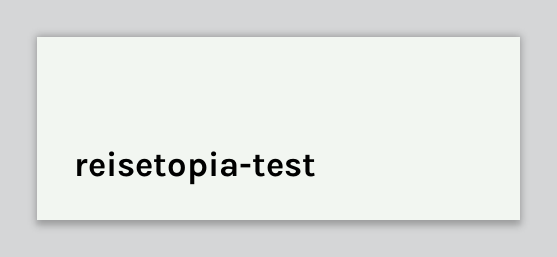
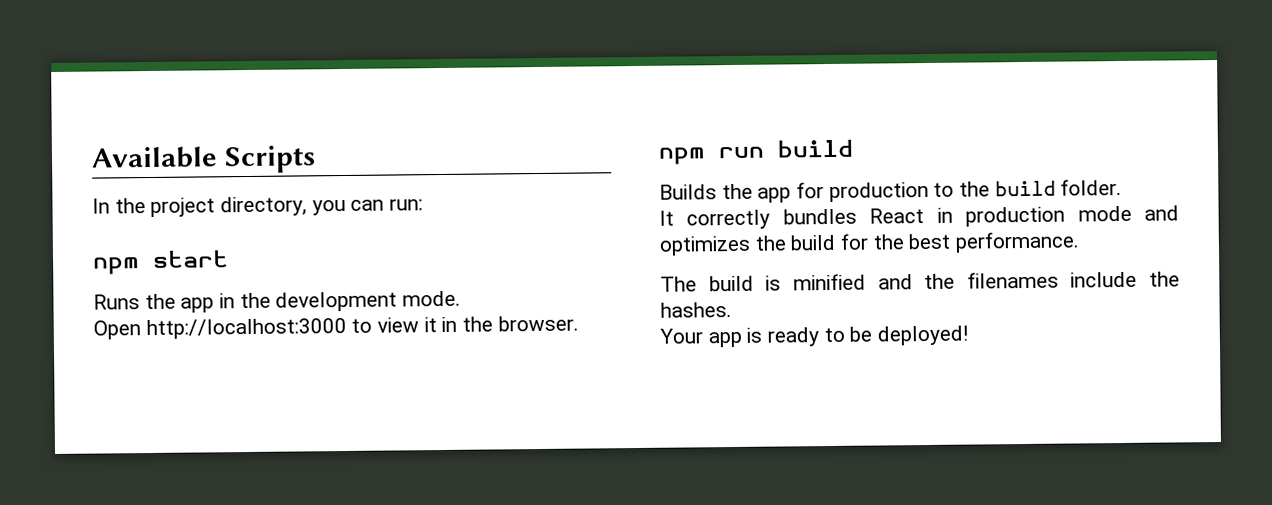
- reisetopia-test
+ Available Scripts
+ In the project directory, you can run:
+ npm start
+ Runs the app in the development mode.
+ Open http://localhost:3000 to view it in the browser.
+ npm run build
+ Builds the app for production to the build folder.
+ It correctly bundles React in production mode and optimizes the build for the best performance.
+ The build is minified and the filenames include the hashes.
+ Your app is ready to be deployed!

